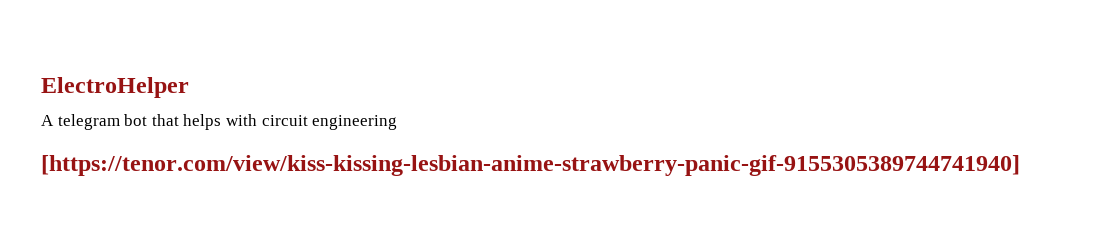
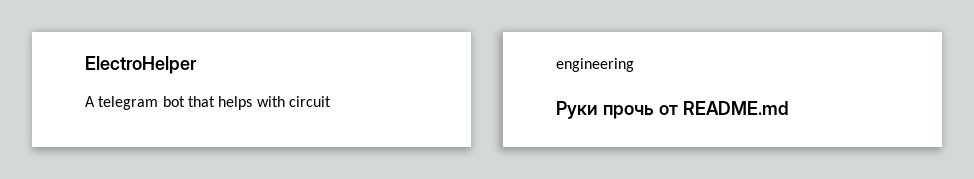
- [https://tenor.com/view/kiss-kissing-lesbian-anime-strawberry-panic-gif-9155305389744741940]
+ Руки прочь от README.md

